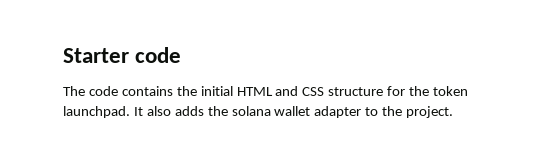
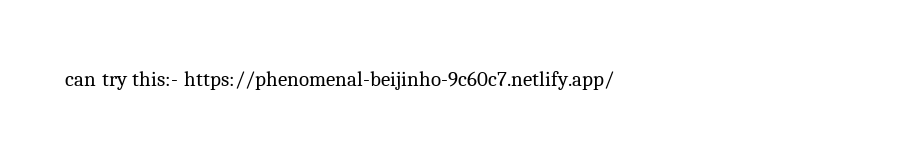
- Starter code
- The code contains the initial HTML and CSS structure for the token launchpad. It also adds the solana wallet adapter to the project.
+ can try this:- https://phenomenal-beijinho-9c60c7.netlify.app/

